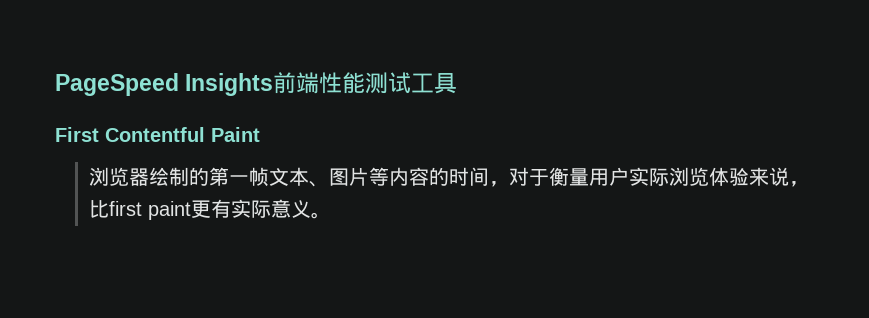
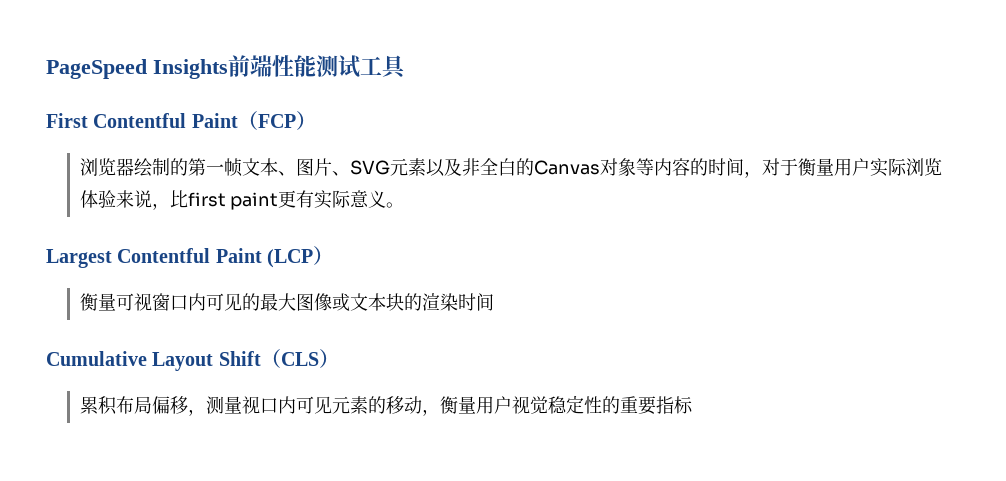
- First Contentful Paint
+ First Contentful Paint（FCP）
- 浏览器绘制的第一帧文本、图片等内容的时间，对于衡量用户实际浏览体验来说，比first paint更有实际意义。
+ 浏览器绘制的第一帧文本、图片、SVG元素以及非全白的Canvas对象等内容的时间，对于衡量用户实际浏览体验来说，比first paint更有实际意义。
+ Largest Contentful Paint (LCP）
+ 衡量可视窗口内可见的最大图像或文本块的渲染时间
+ Cumulative Layout Shift（CLS）
+ 累积布局偏移，测量视口内可见元素的移动，衡量用户视觉稳定性的重要指标

